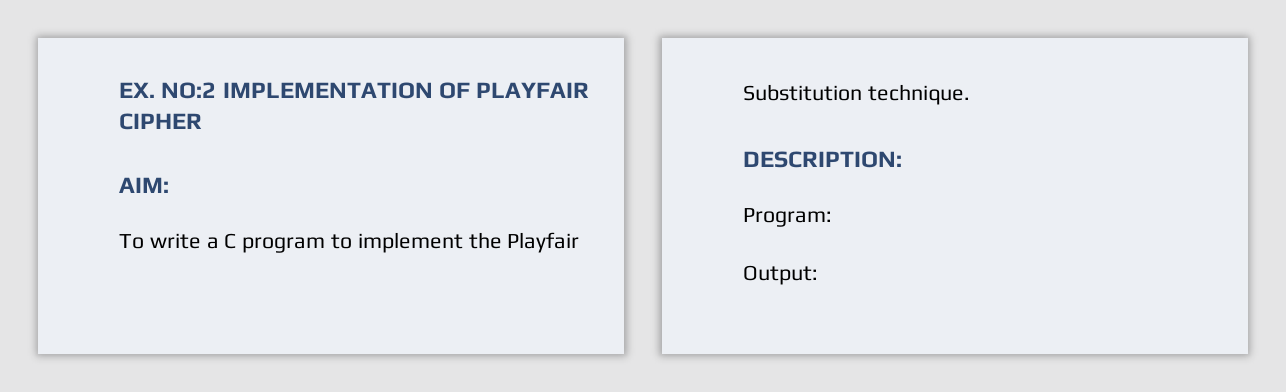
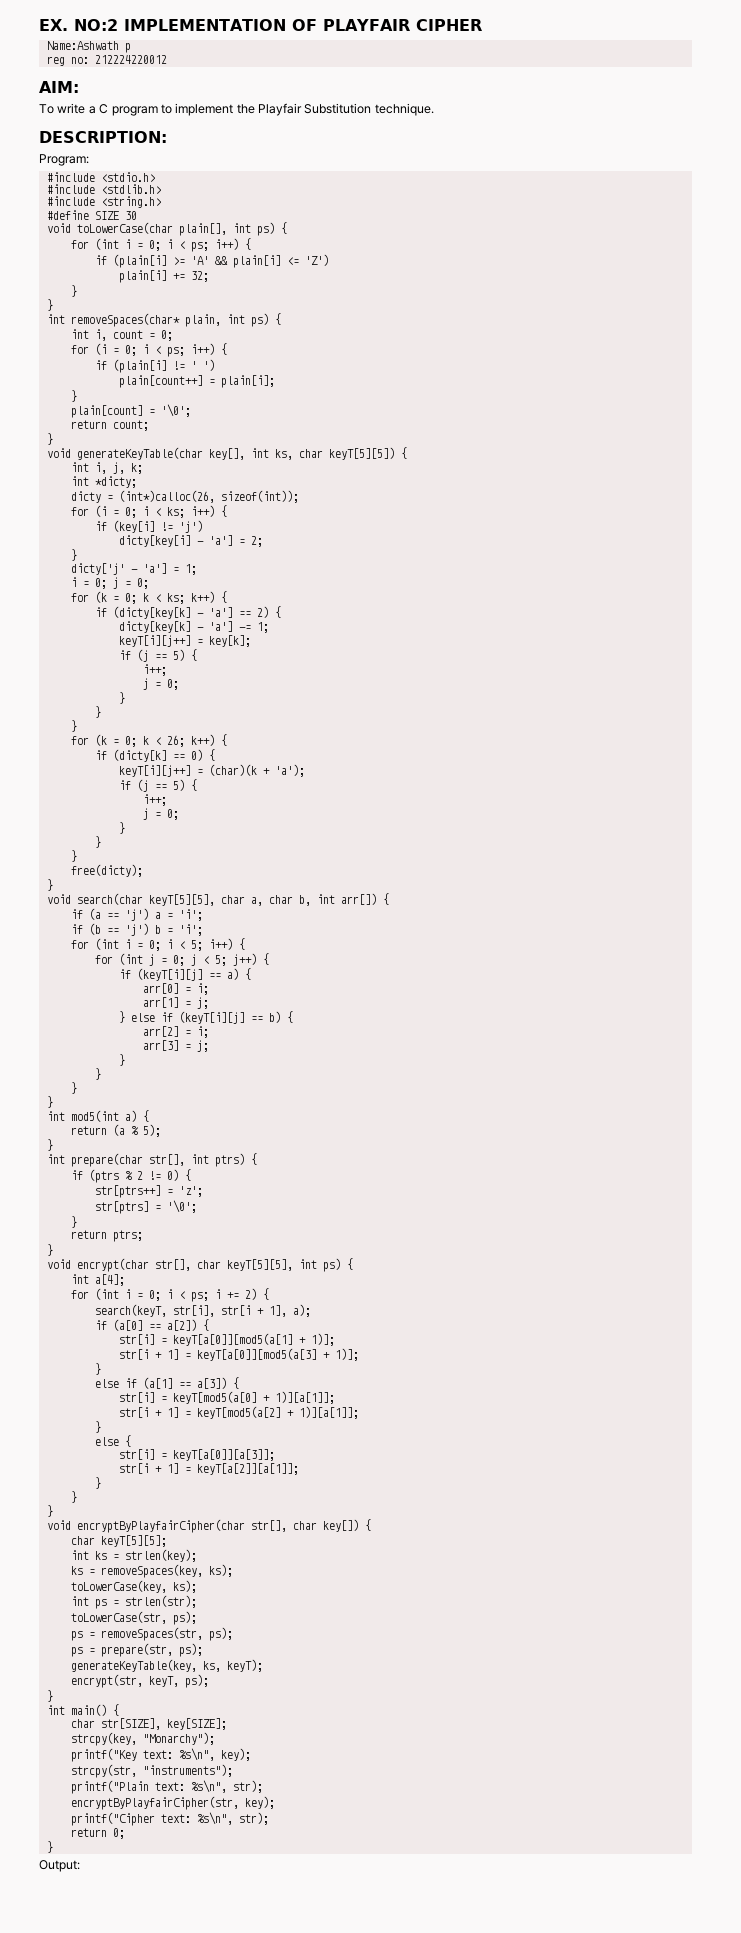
+ Name:Ashwath p
+ reg no: 212224220012
+ #include <stdio.h>
+ #include <stdlib.h>
+ #include <string.h>
+ #define SIZE 30
+ void toLowerCase(char plain[], int ps) {
+ for (int i = 0; i < ps; i++) {
+ if (plain[i] >= 'A' && plain[i] <= 'Z')
+ plain[i] += 32;
+ }
+ }
+ int removeSpaces(char* plain, int ps) {
+ int i, count = 0;
+ for (i = 0; i < ps; i++) {
+ if (plain[i] != ' ')
+ plain[count++] = plain[i];
+ }
+ plain[count] = '\0';
+ return count;
+ }
+ void generateKeyTable(char key[], int ks, char keyT[5][5]) {
+ int i, j, k;
+ int *dicty;
+ dicty = (int*)calloc(26, sizeof(int));
+ for (i = 0; i < ks; i++) {
+ if (key[i] != 'j')
+ dicty[key[i] - 'a'] = 2;
+ }
+ dicty['j' - 'a'] = 1;
+ i = 0; j = 0;
+ for (k = 0; k < ks; k++) {
+ if (dicty[key[k] - 'a'] == 2) {
+ dicty[key[k] - 'a'] -= 1;
+ keyT[i][j++] = key[k];
+ if (j == 5) {
+ i++;
+ j = 0;
+ }
+ }
+ }
+ for (k = 0; k < 26; k++) {
+ if (dicty[k] == 0) {
+ keyT[i][j++] = (char)(k + 'a');
+ if (j == 5) {
+ i++;
+ j = 0;
+ }
+ }
+ }
+ free(dicty);
+ }
+ void search(char keyT[5][5], char a, char b, int arr[]) {
+ if (a == 'j') a = 'i';
+ if (b == 'j') b = 'i';
+ for (int i = 0; i < 5; i++) {
+ for (int j = 0; j < 5; j++) {
+ if (keyT[i][j] == a) {
+ arr[0] = i;
+ arr[1] = j;
+ } else if (keyT[i][j] == b) {
+ arr[2] = i;
+ arr[3] = j;
+ }
+ }
+ }
+ }
+ int mod5(int a) {
+ return (a % 5);
+ }
+ int prepare(char str[], int ptrs) {
+ if (ptrs % 2 != 0) {
+ str[ptrs++] = 'z';
+ str[ptrs] = '\0';
+ }
+ return ptrs;
+ }
+ void encrypt(char str[], char keyT[5][5], int ps) {
+ int a[4];
+ for (int i = 0; i < ps; i += 2) {
+ search(keyT, str[i], str[i + 1], a);
+ if (a[0] == a[2]) {
+ str[i] = keyT[a[0]][mod5(a[1] + 1)];
+ str[i + 1] = keyT[a[0]][mod5(a[3] + 1)];
+ }
+ else if (a[1] == a[3]) {
+ str[i] = keyT[mod5(a[0] + 1)][a[1]];
+ str[i + 1] = keyT[mod5(a[2] + 1)][a[1]];
+ }
+ else {
+ str[i] = keyT[a[0]][a[3]];
+ str[i + 1] = keyT[a[2]][a[1]];
+ }
+ }
+ }
+ void encryptByPlayfairCipher(char str[], char key[]) {
+ char keyT[5][5];
+ int ks = strlen(key);
+ ks = removeSpaces(key, ks);
+ toLowerCase(key, ks);
+ int ps = strlen(str);
+ toLowerCase(str, ps);
+ ps = removeSpaces(str, ps);
+ ps = prepare(str, ps);
+ generateKeyTable(key, ks, keyT);
+ encrypt(str, keyT, ps);
+ }
+ int main() {
+ char str[SIZE], key[SIZE];
+ strcpy(key, "Monarchy");
+ printf("Key text: %s\n", key);
+ strcpy(str, "instruments");
+ printf("Plain text: %s\n", str);
+ encryptByPlayfairCipher(str, key);
+ printf("Cipher text: %s\n", str);
+ return 0;
+ }

